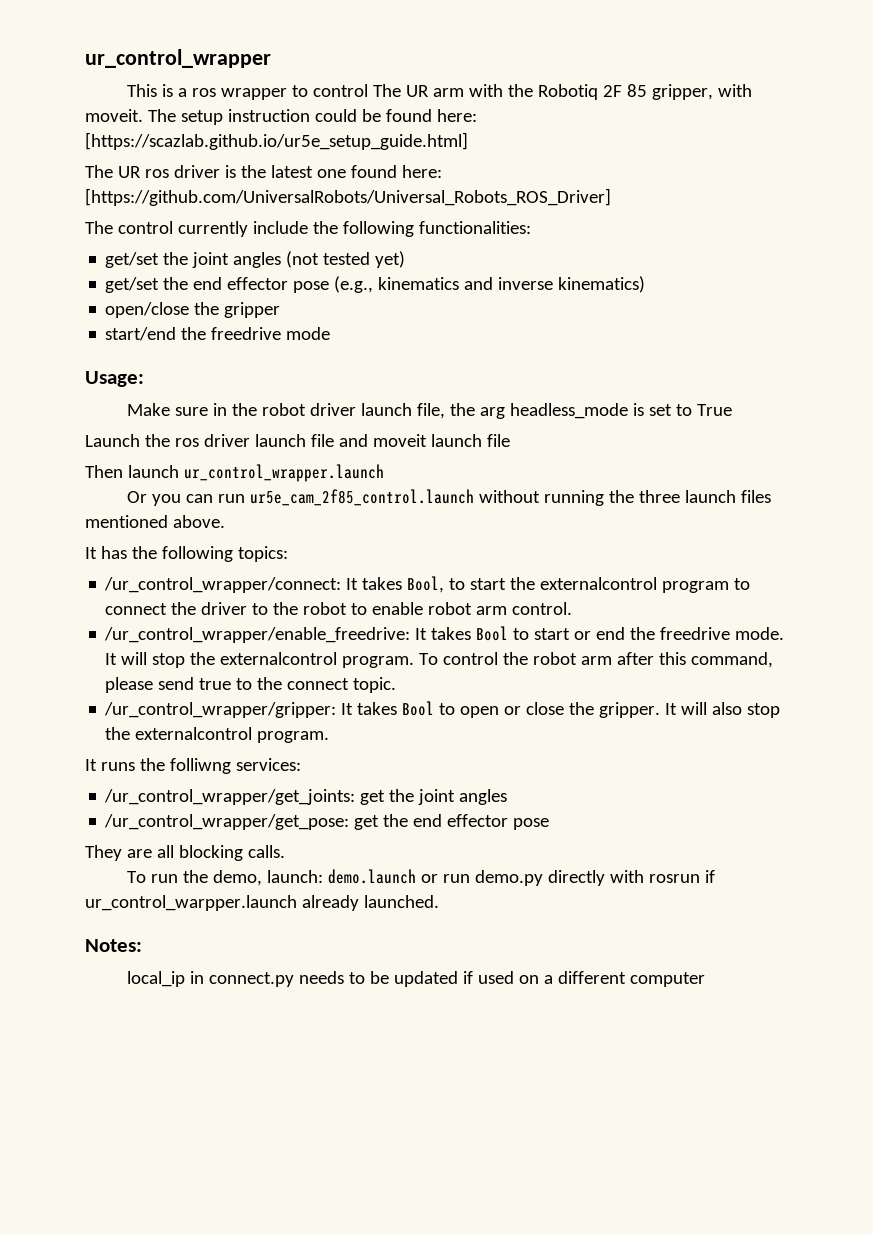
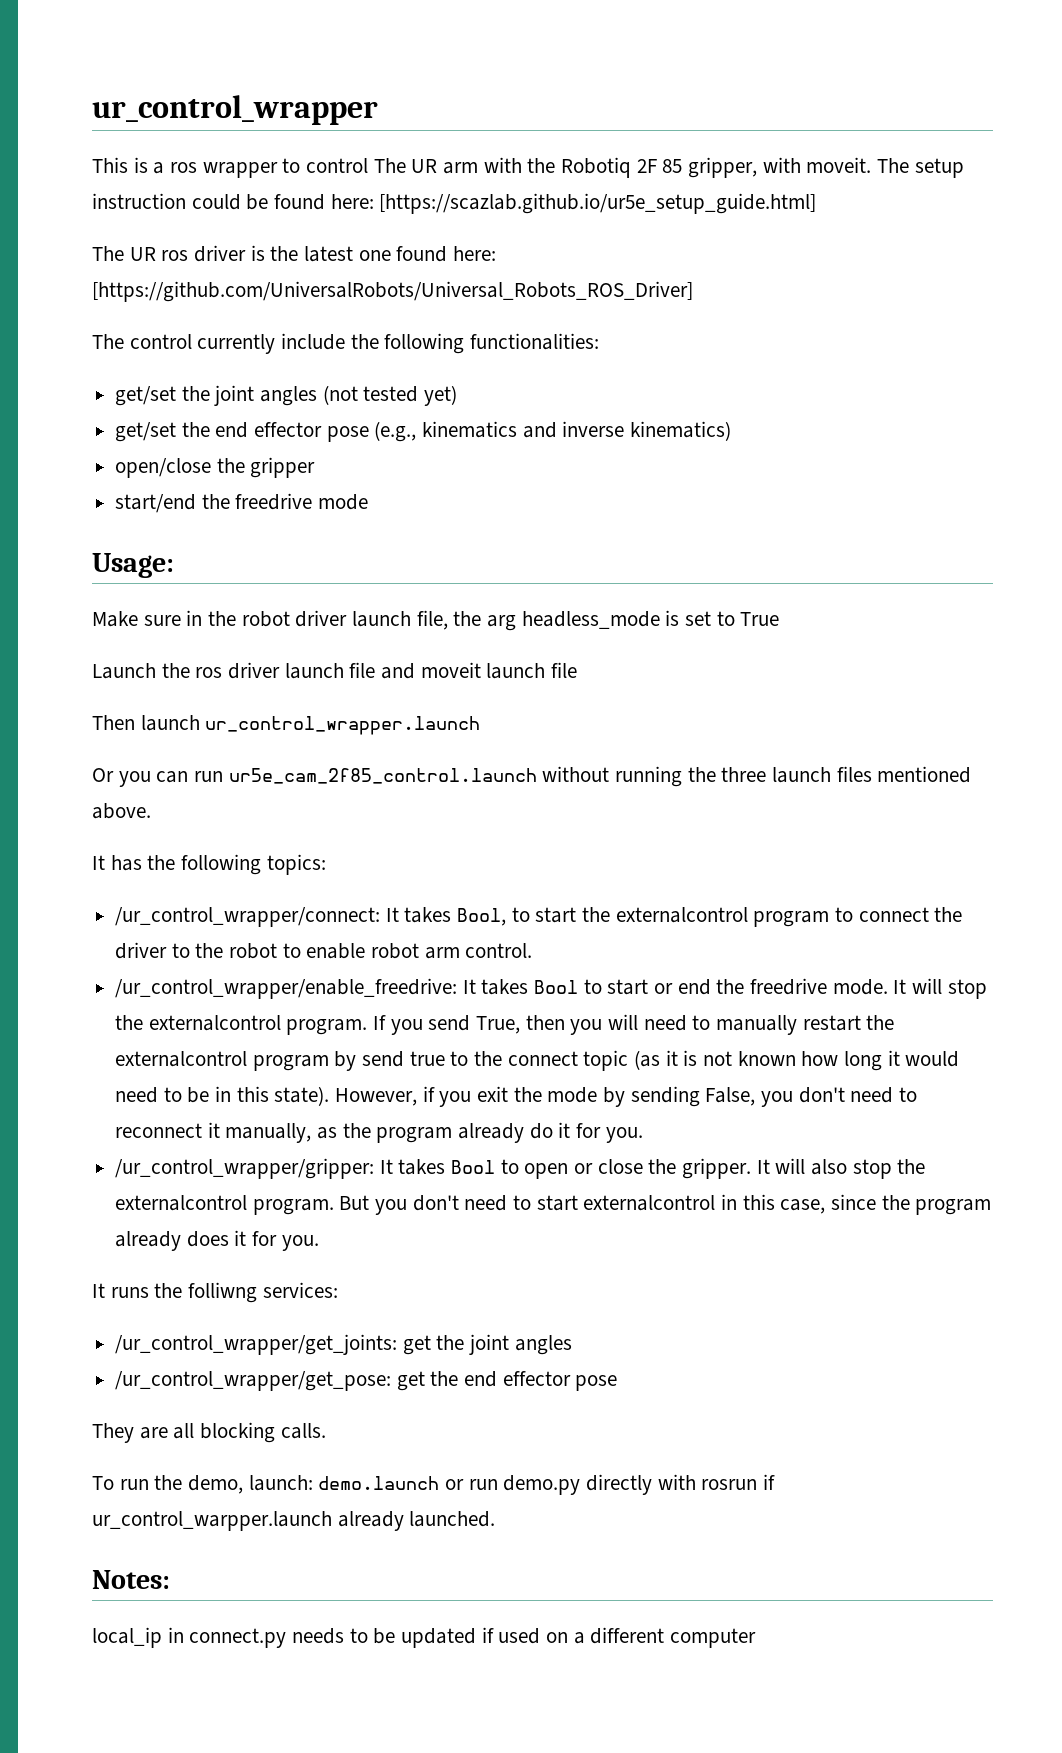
- To control the robot arm after this command, please send true to the connect topic.
+ If you send True, then you will need to manually restart the externalcontrol program by send true to the connect topic (as it is not known how long it would need to be in this state). However, if you exit the mode by sending False, you don't need to reconnect it manually, as the program already do it for you.
+ But you don't need to start externalcontrol in this case, since the program already does it for you.

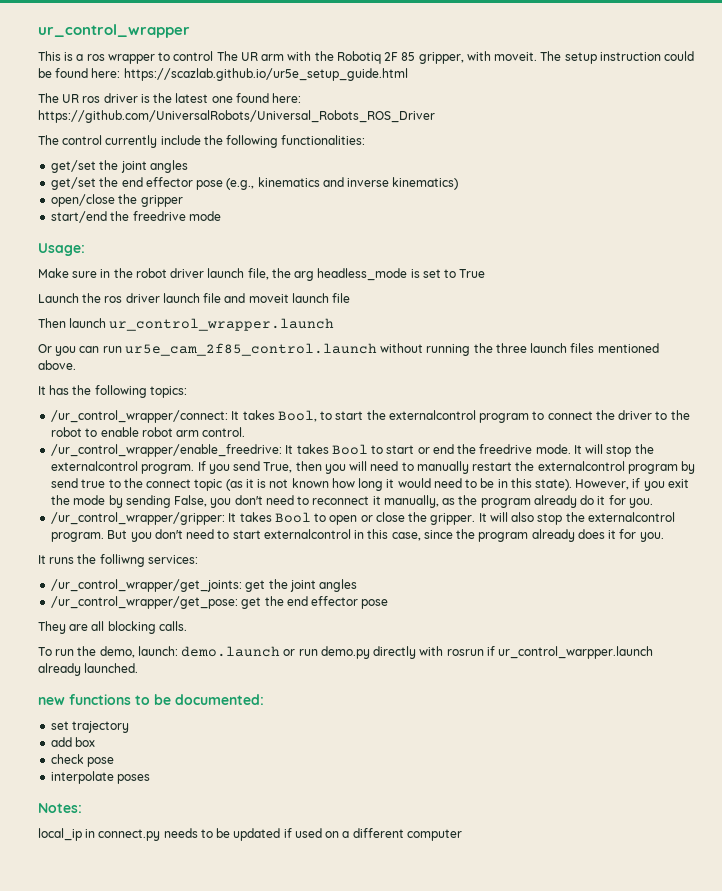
- The setup instruction could be found here: [https://scazlab.github.io/ur5e_setup_guide.html]
+ The setup instruction could be found here: https://scazlab.github.io/ur5e_setup_guide.html
- The UR ros driver is the latest one found here: [https://github.com/UniversalRobots/Universal_Robots_ROS_Driver]
+ The UR ros driver is the latest one found here: https://github.com/UniversalRobots/Universal_Robots_ROS_Driver
- get/set the joint angles (not tested yet)
+ get/set the joint angles
+ new functions to be documented:
+ set trajectory
+ add box
+ check pose
+ interpolate poses

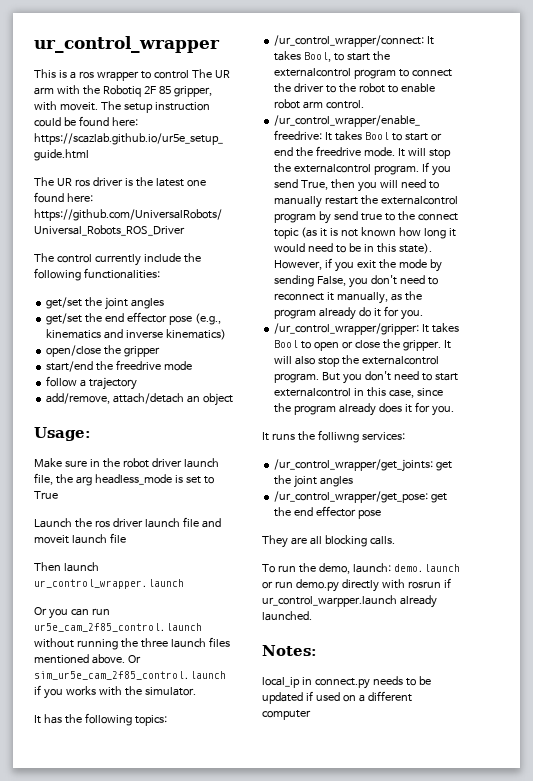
+ follow a trajectory
+ add/remove, attach/detach an object
+ Or sim_ur5e_cam_2f85_control.launch if you works with the simulator.
- new functions to be documented:
- set trajectory
- add box
- check pose
- interpolate poses

